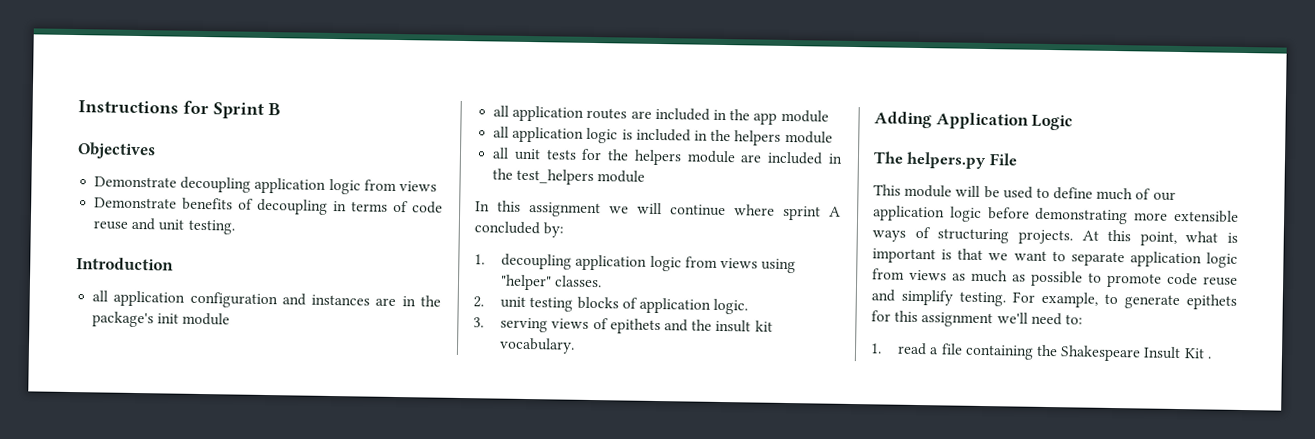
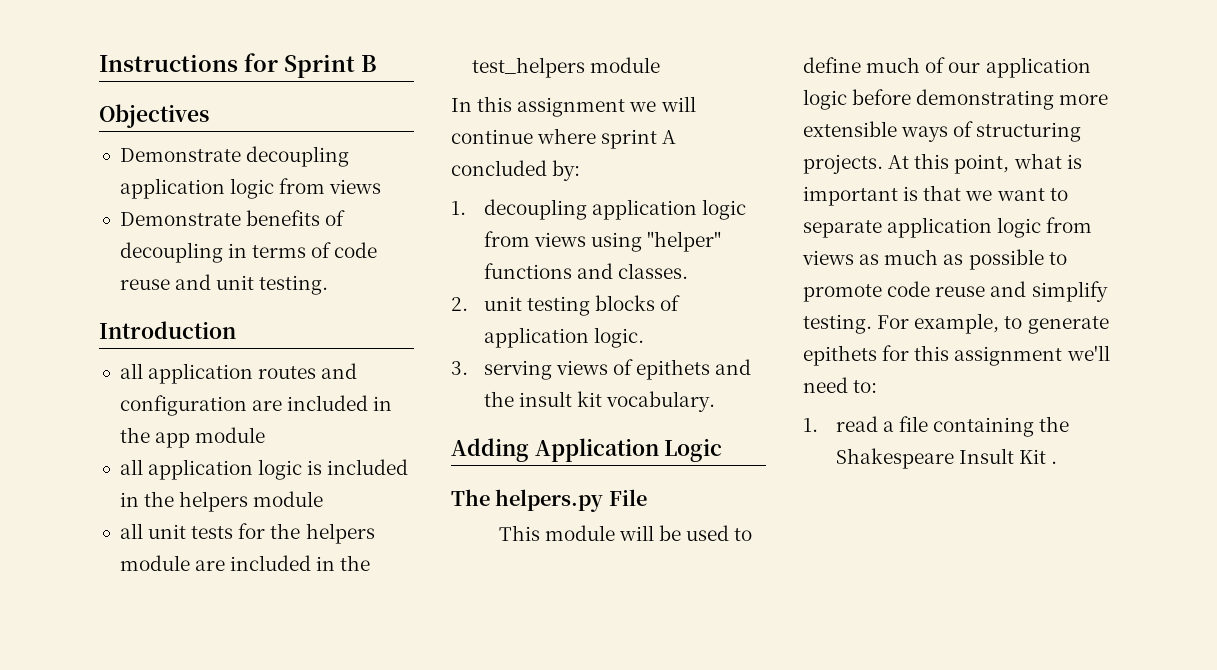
- all application configuration and instances are in the package's init module
- all application routes are included in the app module
+ all application routes and configuration are included in the app module
- 1. decoupling application logic from views using "helper" classes.
+ 1. decoupling application logic from views using "helper" functions and classes.

